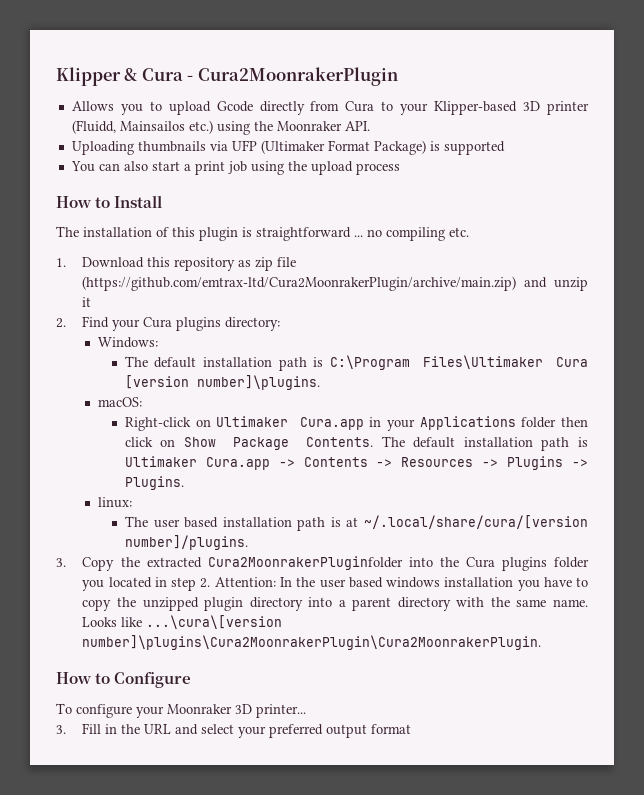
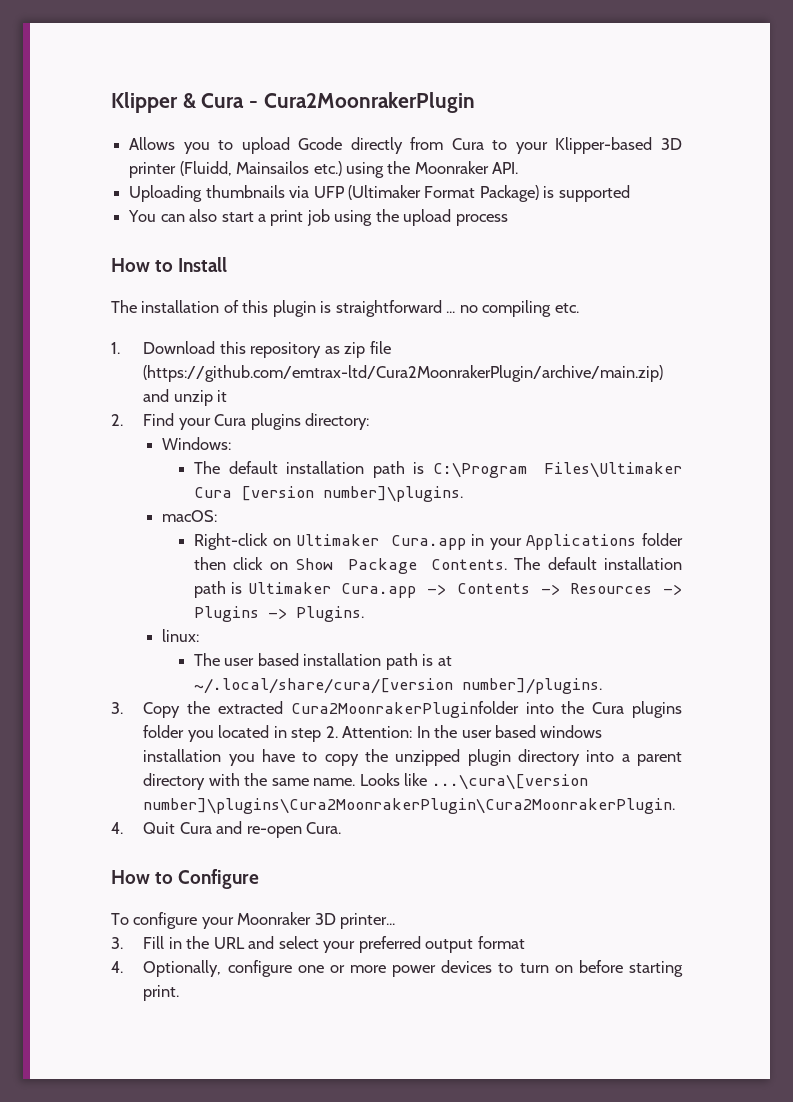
+ 4. Quit Cura and re-open Cura.
+ 4. Optionally, configure one or more power devices to turn on before starting print.

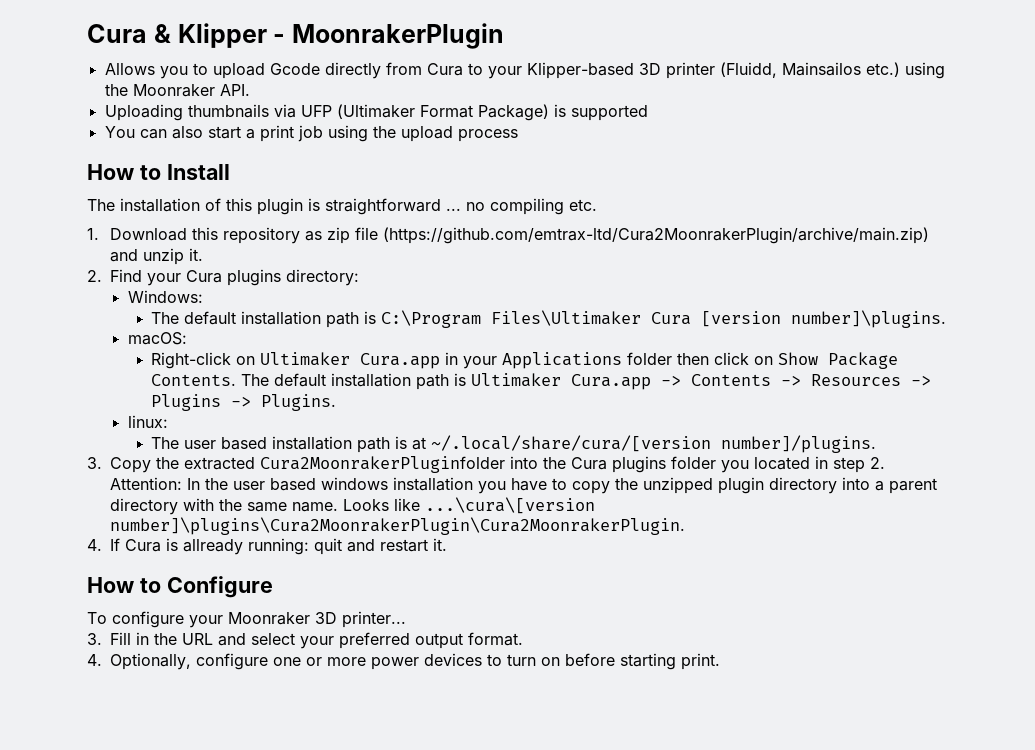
- Klipper & Cura - Cura2MoonrakerPlugin
+ Cura & Klipper - MoonrakerPlugin
- 1. Download this repository as zip file (https://github.com/emtrax-ltd/Cura2MoonrakerPlugin/archive/main.zip) and unzip it
+ 1. Download this repository as zip file (https://github.com/emtrax-ltd/Cura2MoonrakerPlugin/archive/main.zip) and unzip it.
- 4. Quit Cura and re-open Cura.
+ 4. If Cura is allready running: quit and restart it.
- 3. Fill in the URL and select your preferred output format
+ 3. Fill in the URL and select your preferred output format.

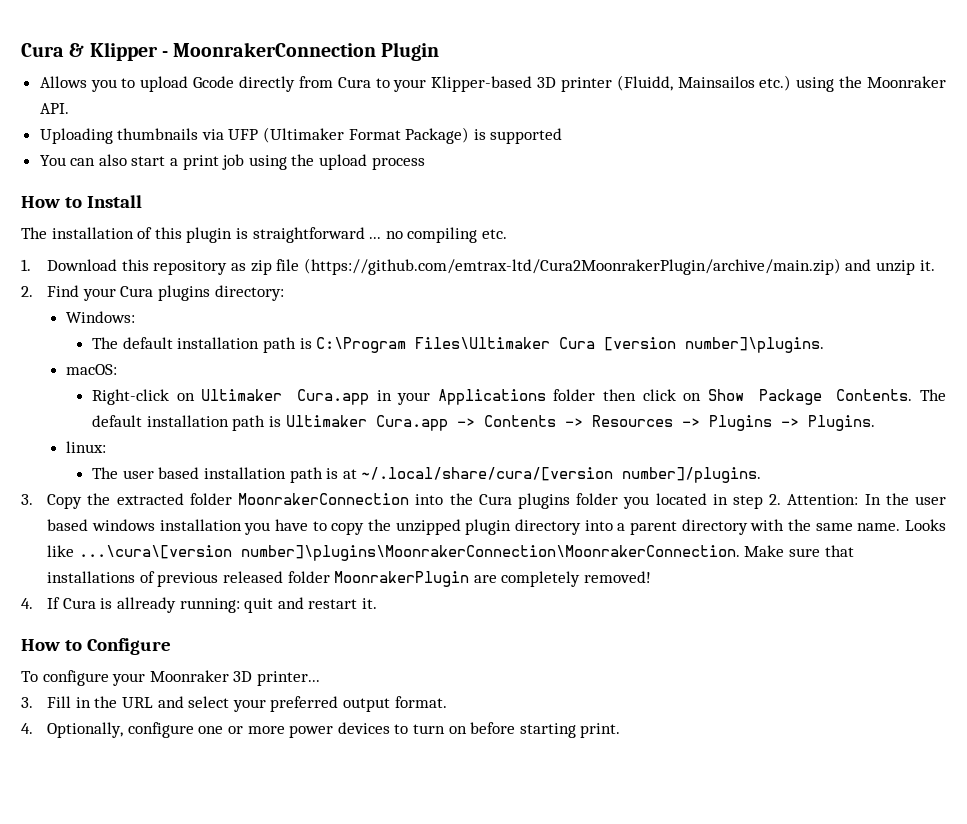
- Cura & Klipper - MoonrakerPlugin
+ Cura & Klipper - MoonrakerConnection Plugin
- 3. Copy the extracted Cura2MoonrakerPluginfolder into the Cura plugins folder you located in step 2. Attention: In the user based windows installation you have to copy the unzipped plugin directory into a parent directory with the same name.
+ 3. Copy the extracted folder MoonrakerConnection into the Cura plugins folder you located in step 2. Attention: In the user based windows installation you have to copy the unzipped plugin directory into a parent directory with the same name.
- Looks like ...\cura\[version number]\plugins\Cura2MoonrakerPlugin\Cura2MoonrakerPlugin.
+ Looks like ...\cura\[version number]\plugins\MoonrakerConnection\MoonrakerConnection. Make sure that installations of previous released folder MoonrakerPlugin are completely removed!

